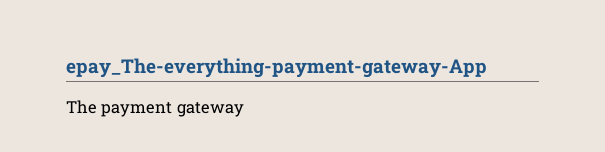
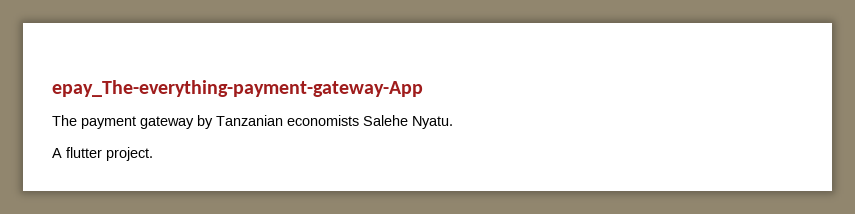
- The payment gateway
+ The payment gateway by Tanzanian economists Salehe Nyatu.
+ A flutter project.

